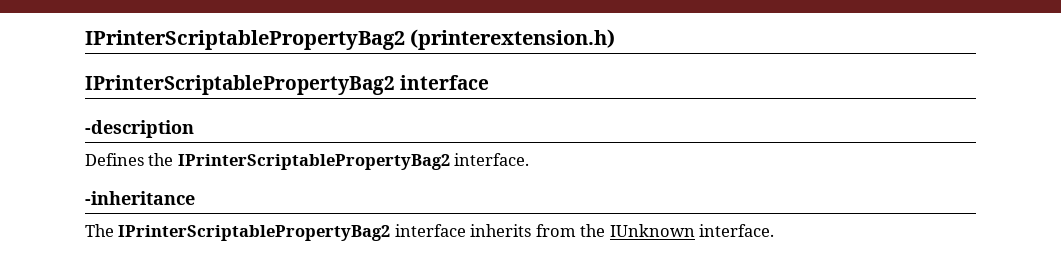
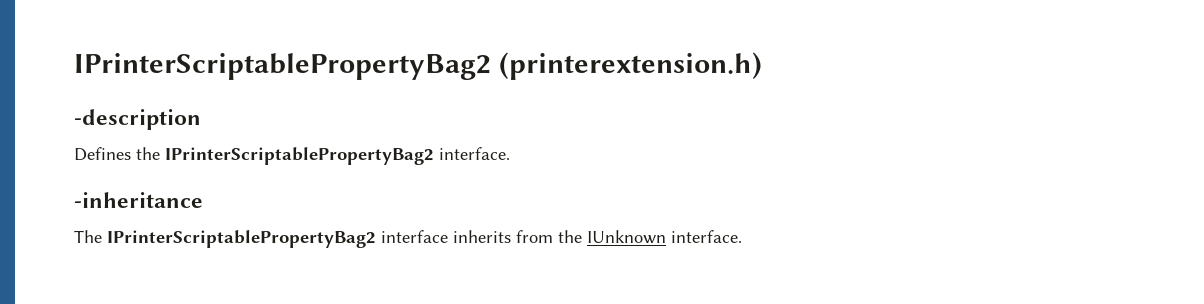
  IPrinterScriptablePropertyBag2 (printerextension.h)
- IPrinterScriptablePropertyBag2 interface

